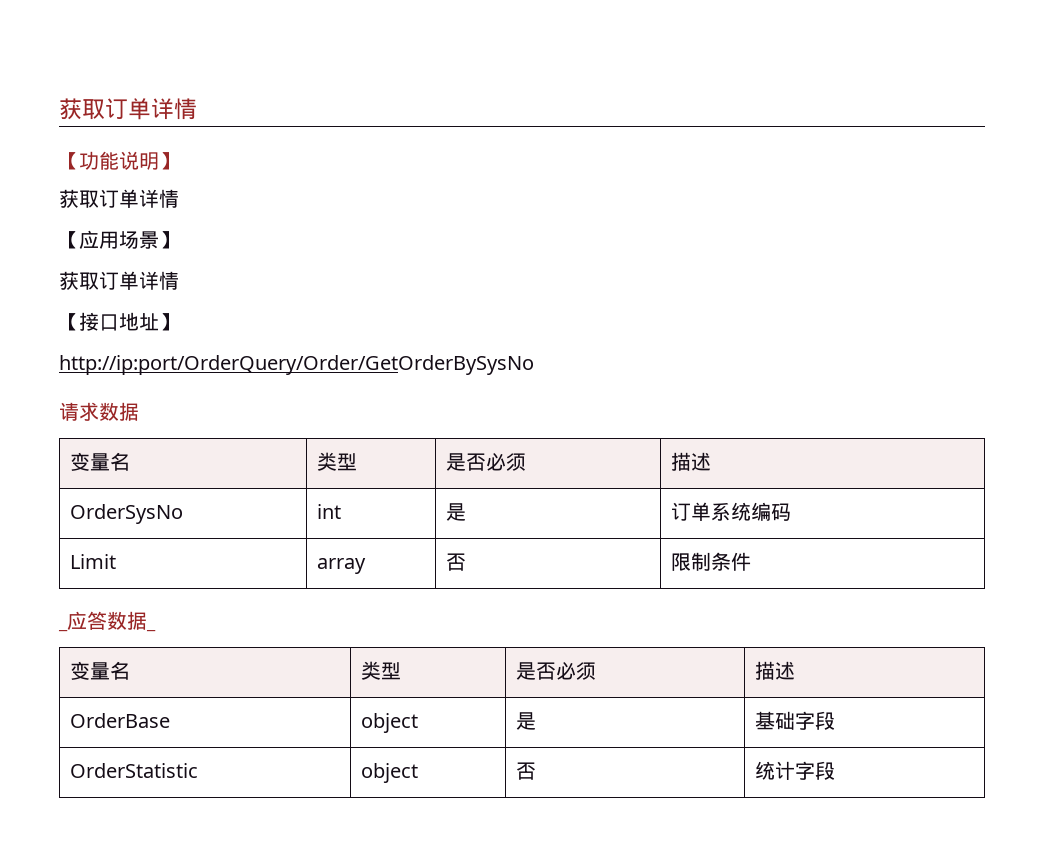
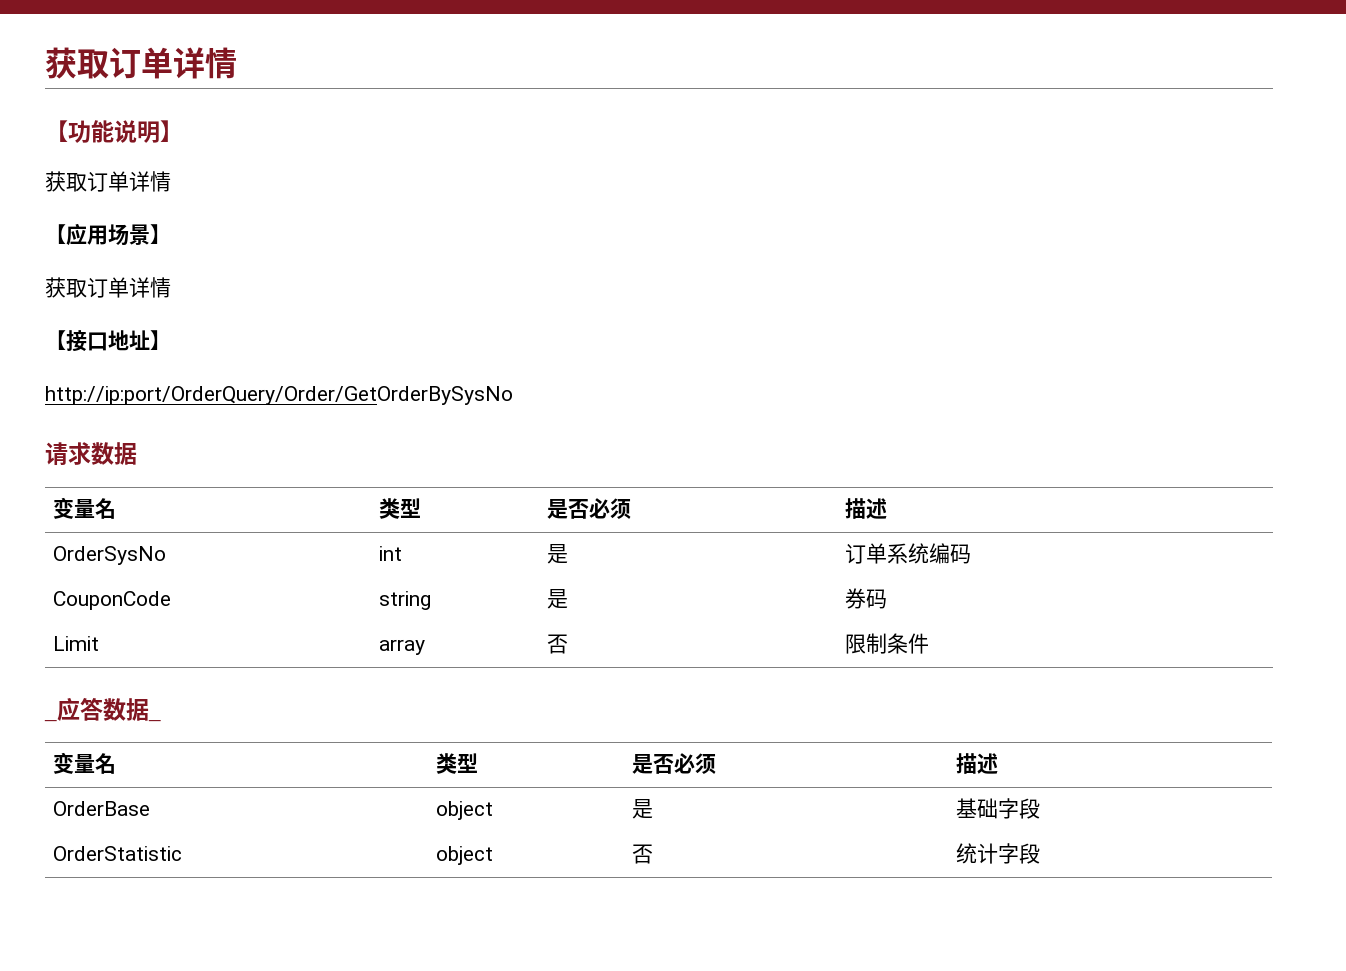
+ CouponCode | string | 是 | 券码

